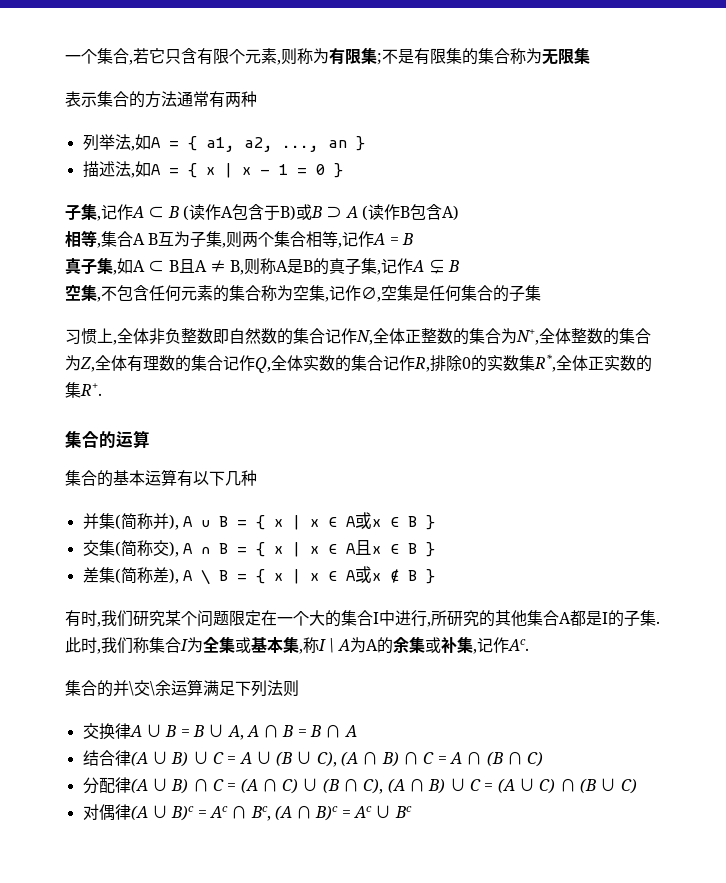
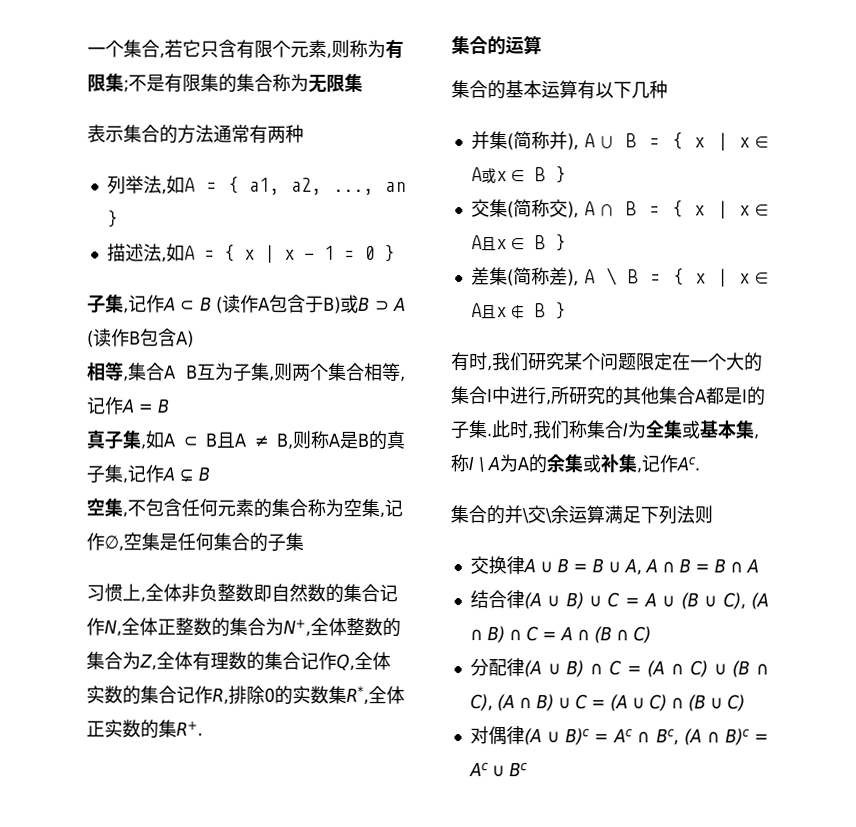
- 差集(简称差), A \ B = { x | x ∈ A或x ∉ B }
+ 差集(简称差), A \ B = { x | x ∈ A且x ∉ B }

